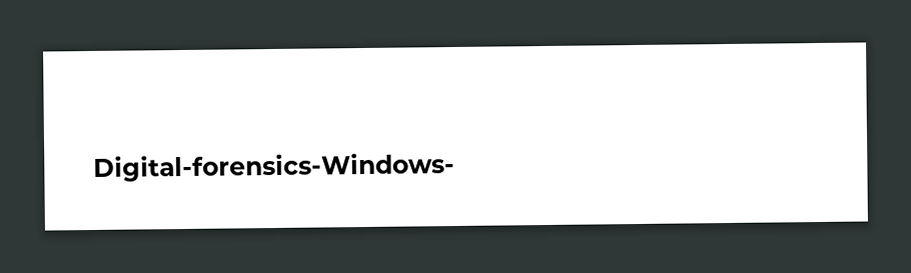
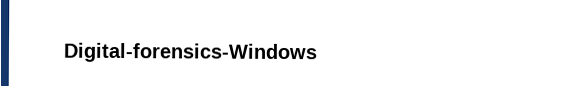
- Digital-forensics-Windows-
+ Digital-forensics-Windows

